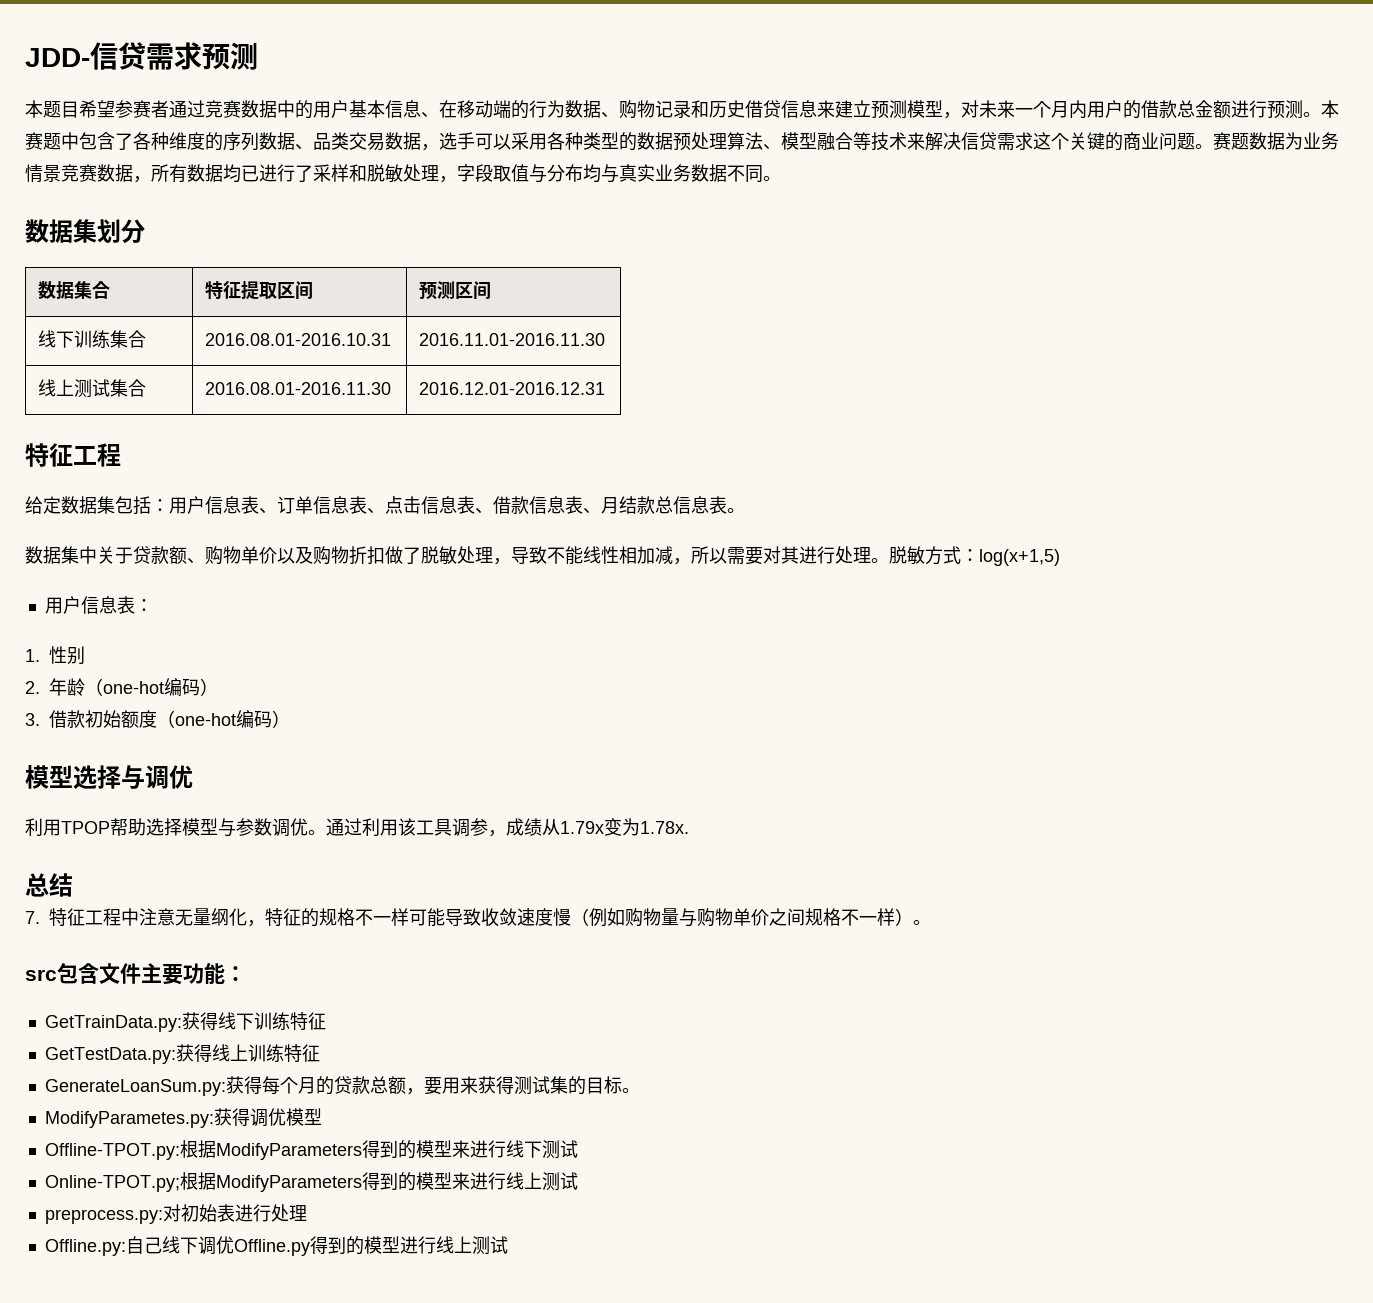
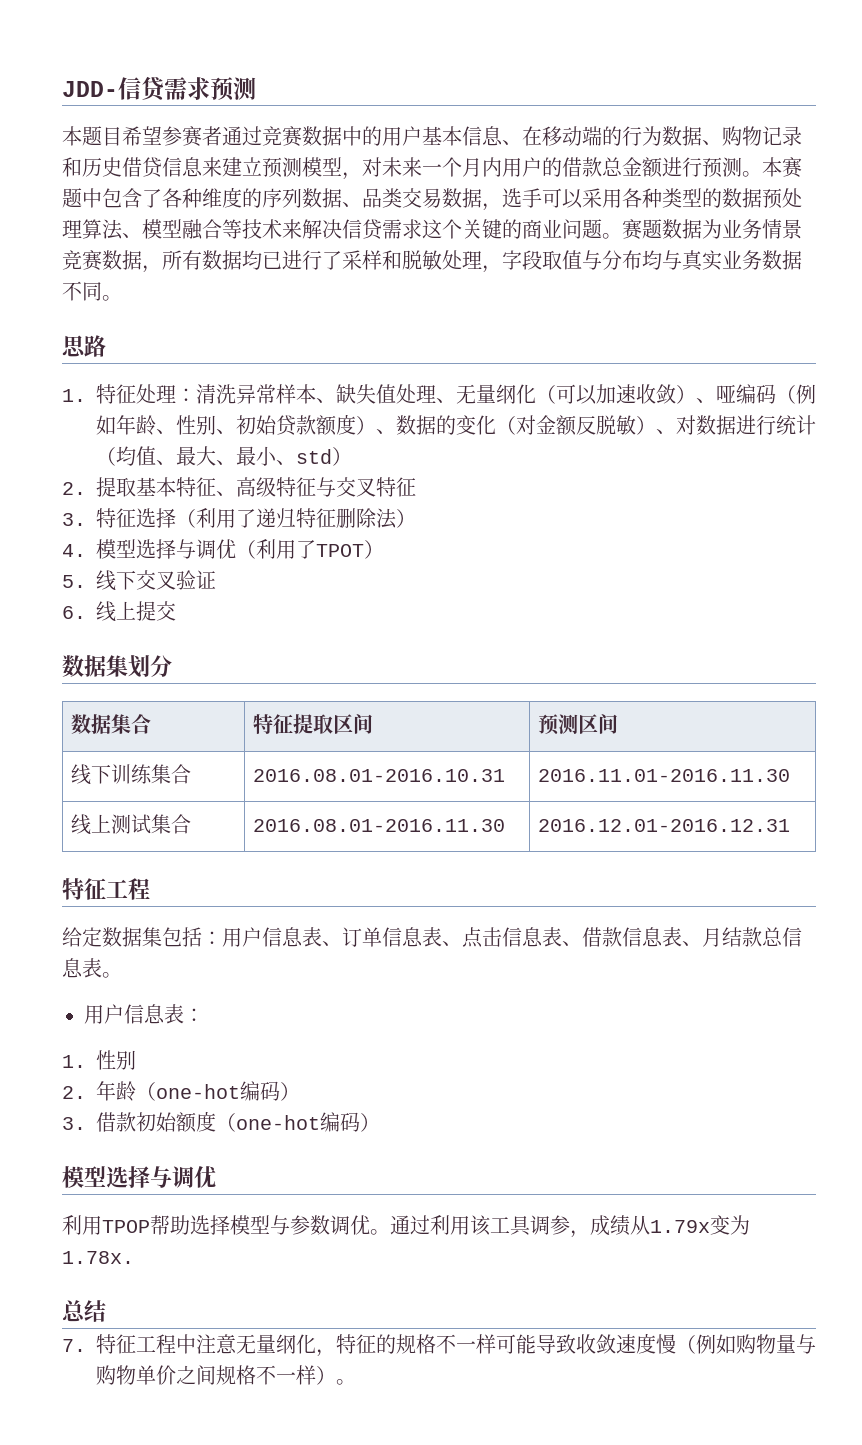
+ 思路
+ 1.特征处理：清洗异常样本、缺失值处理、无量纲化（可以加速收敛）、哑编码（例如年龄、性别、初始贷款额度）、数据的变化（对金额反脱敏）、对数据进行统计（均值、最大、最小、std）
+ 2.提取基本特征、高级特征与交叉特征
+ 3.特征选择（利用了递归特征删除法）
+ 4.模型选择与调优（利用了TPOT）
+ 5.线下交叉验证
+ 6.线上提交
- 数据集中关于贷款额、购物单价以及购物折扣做了脱敏处理，导致不能线性相加减，所以需要对其进行处理。脱敏方式：log(x+1,5)
- src包含文件主要功能：
- GetTrainData.py:获得线下训练特征
- GetTestData.py:获得线上训练特征
- GenerateLoanSum.py:获得每个月的贷款总额，要用来获得测试集的目标。
- ModifyParametes.py:获得调优模型
- Offline-TPOT.py:根据ModifyParameters得到的模型来进行线下测试
- Online-TPOT.py;根据ModifyParameters得到的模型来进行线上测试
- preprocess.py:对初始表进行处理
- Offline.py:自己线下调优Offline.py得到的模型进行线上测试

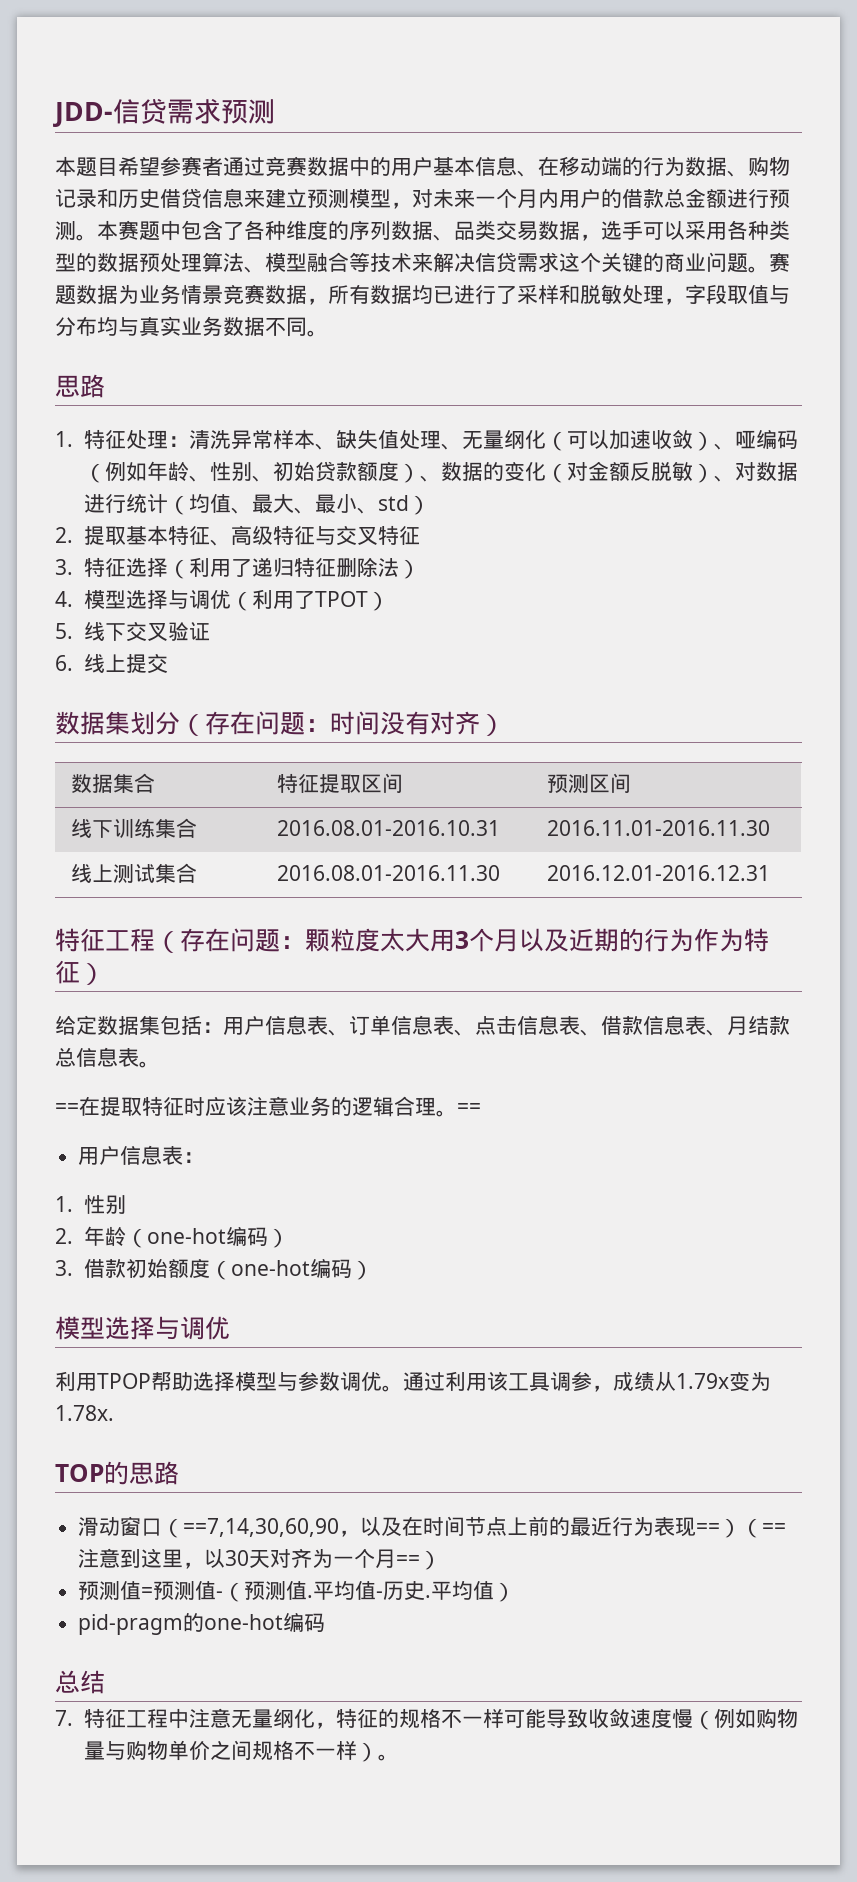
- 数据集划分
+ 数据集划分（存在问题：时间没有对齐）
  线上测试集合 | 2016.08.01-2016.11.30 | 2016.12.01-2016.12.31
- 特征工程
+ 特征工程（存在问题：颗粒度太大用3个月以及近期的行为作为特征）
+ ==在提取特征时应该注意业务的逻辑合理。==
+ TOP的思路
+ 滑动窗口（==7,14,30,60,90，以及在时间节点上前的最近行为表现==）（==注意到这里，以30天对齐为一个月==）
+ 预测值=预测值-（预测值.平均值-历史.平均值）
+ pid-pragm的one-hot编码

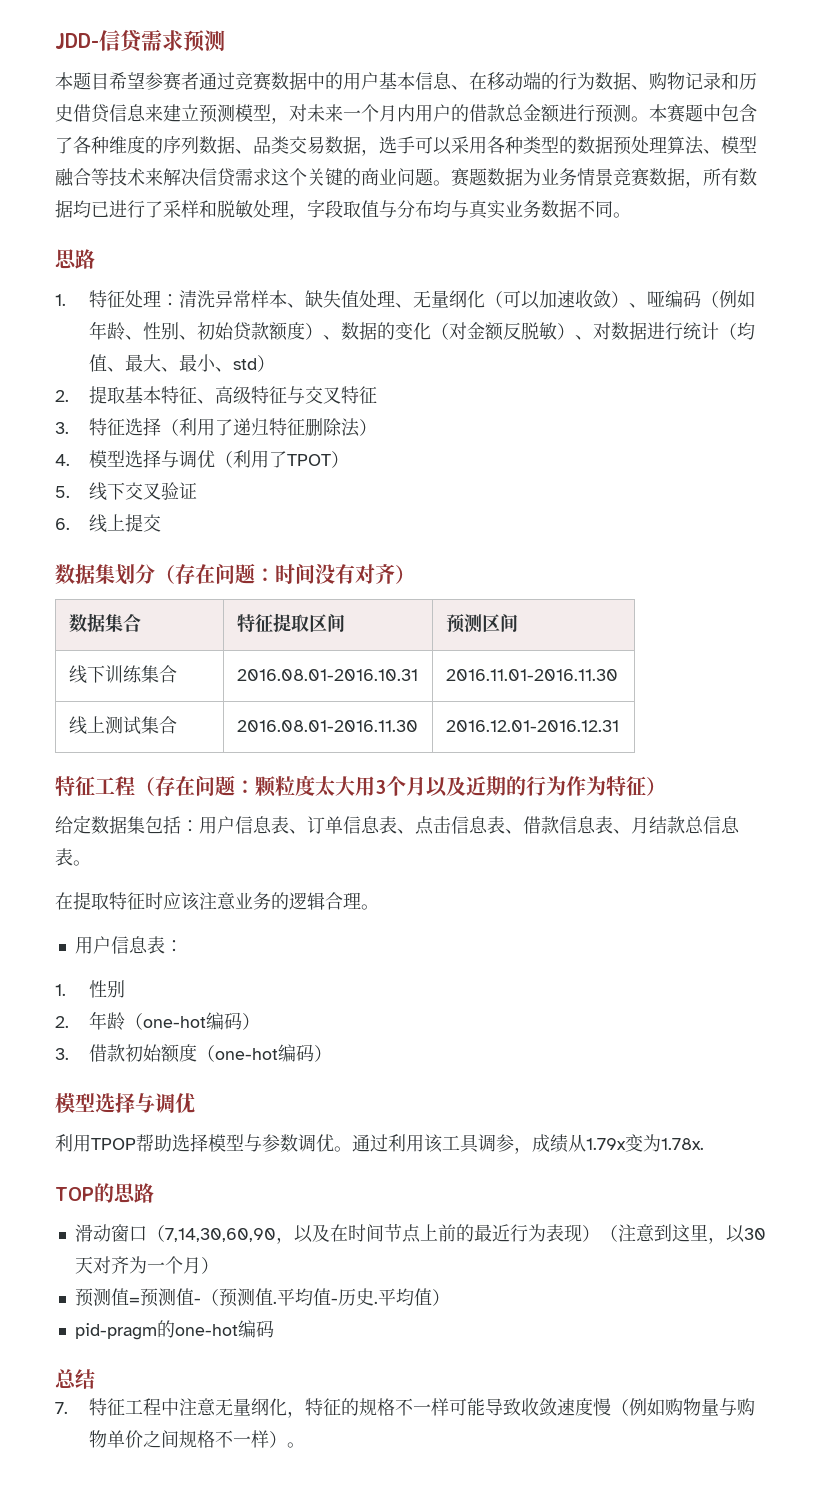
- ==在提取特征时应该注意业务的逻辑合理。==
+ 在提取特征时应该注意业务的逻辑合理。
- 滑动窗口（==7,14,30,60,90，以及在时间节点上前的最近行为表现==）（==注意到这里，以30天对齐为一个月==）
+ 滑动窗口（7,14,30,60,90，以及在时间节点上前的最近行为表现）（注意到这里，以30天对齐为一个月）

